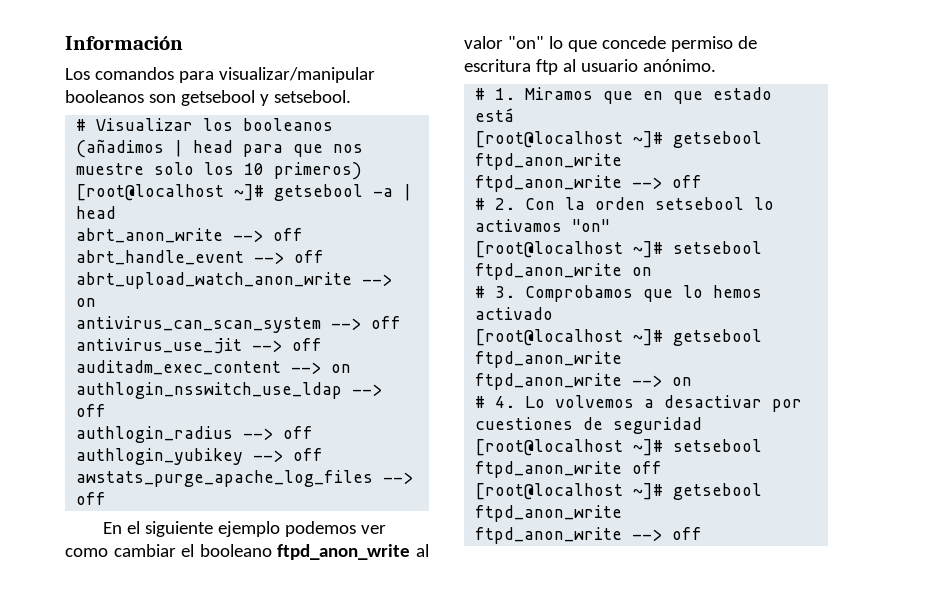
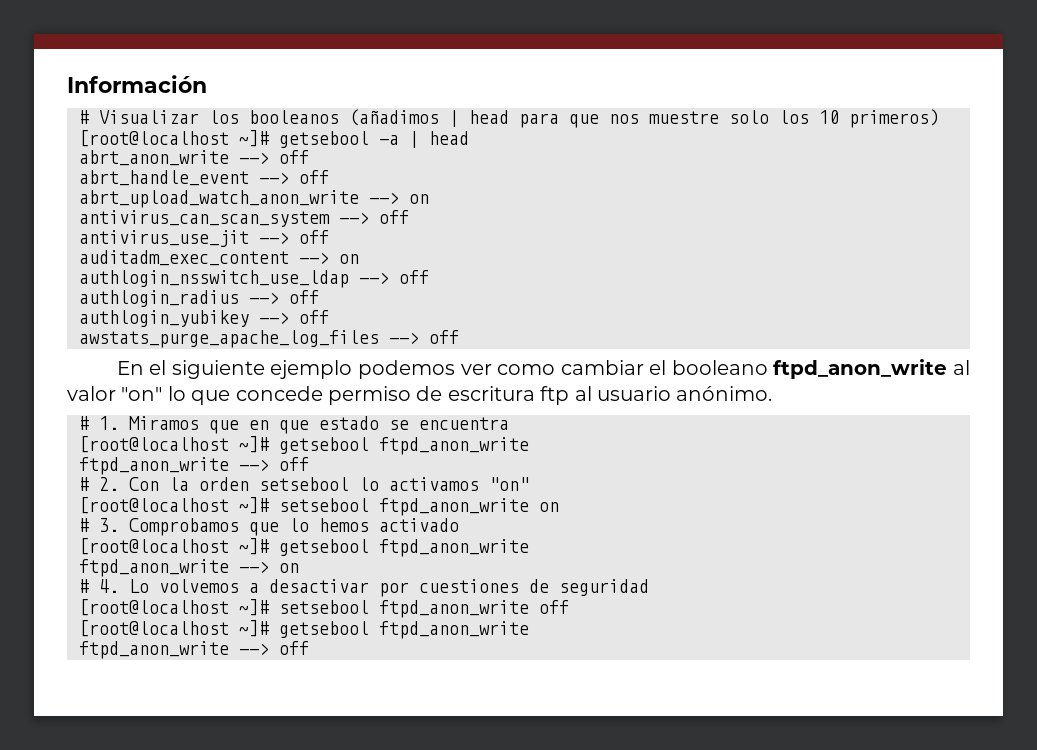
- Los comandos para visualizar/manipular booleanos son getsebool y setsebool.
- # 1. Miramos que en que estado está
+ # 1. Miramos que en que estado se encuentra

